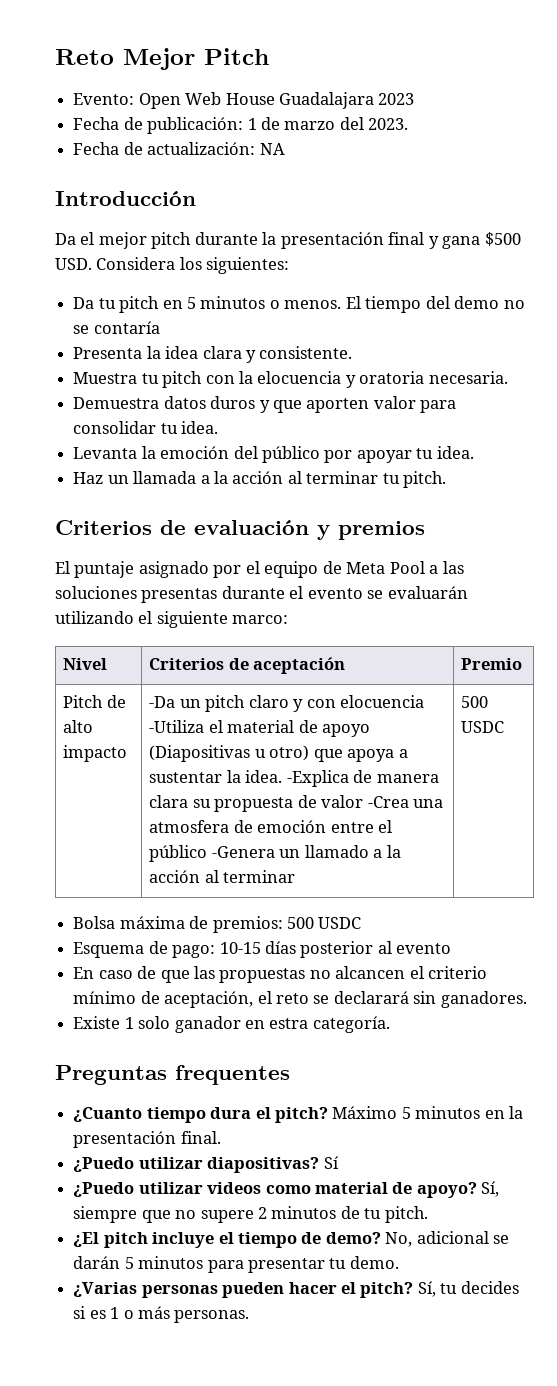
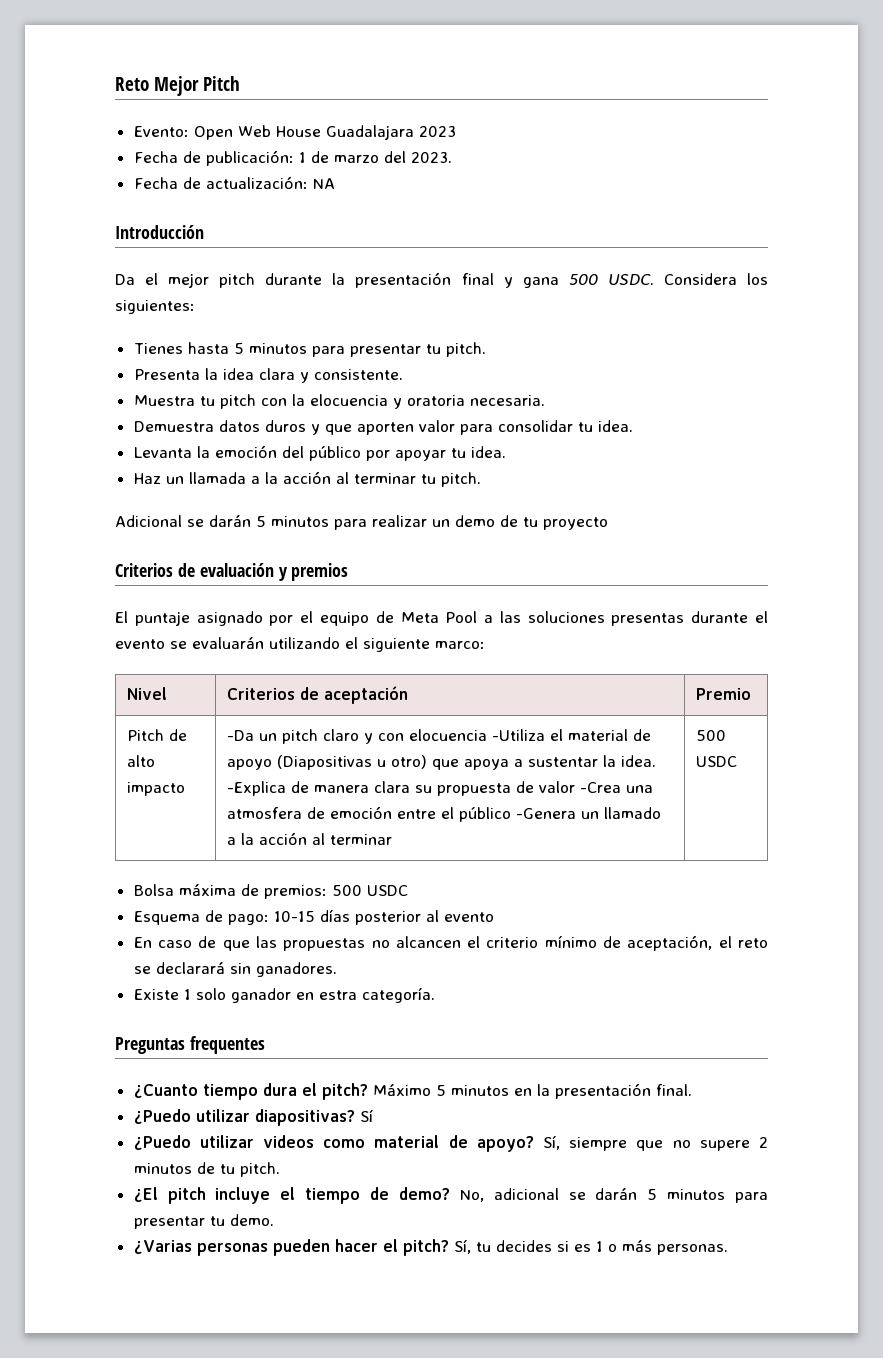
- Da el mejor pitch durante la presentación final y gana $500 USD. Considera los siguientes:
+ Da el mejor pitch durante la presentación final y gana 500 USDC. Considera los siguientes:
- Da tu pitch en 5 minutos o menos. El tiempo del demo no se contaría
+ Tienes hasta 5 minutos para presentar tu pitch.
+ Adicional se darán 5 minutos para realizar un demo de tu proyecto

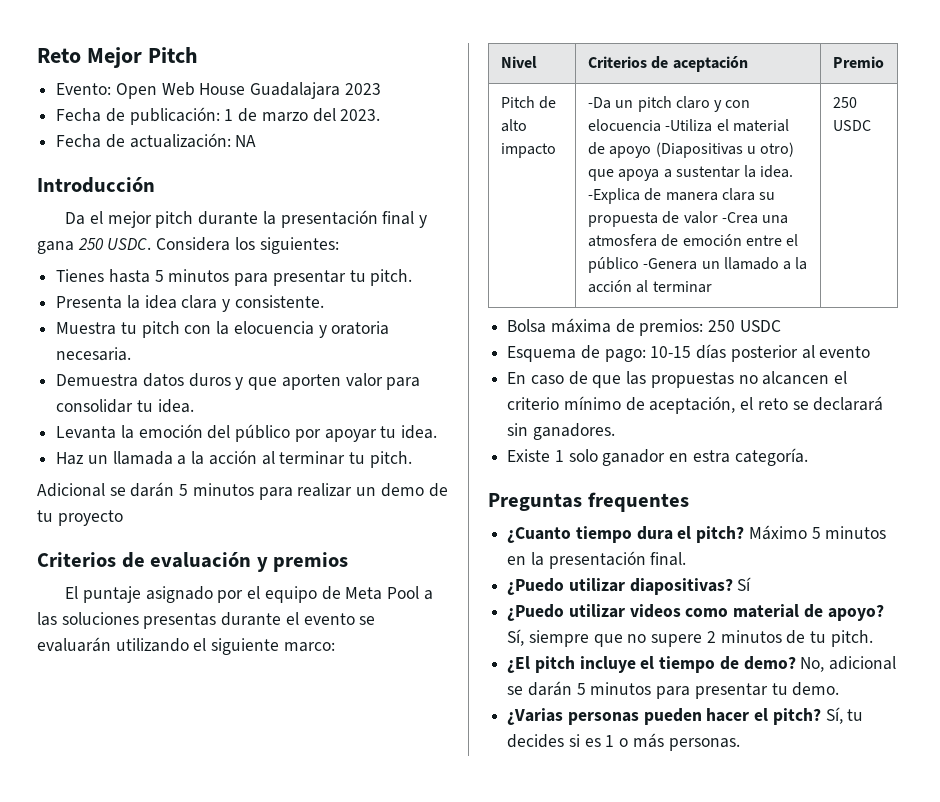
- Da el mejor pitch durante la presentación final y gana 500 USDC.
+ Da el mejor pitch durante la presentación final y gana 250 USDC.
- -Explica de manera clara su propuesta de valor -Crea una atmosfera de emoción entre el público -Genera un llamado a la acción al terminar | 500 USDC
+ -Explica de manera clara su propuesta de valor -Crea una atmosfera de emoción entre el público -Genera un llamado a la acción al terminar | 250 USDC
- Bolsa máxima de premios: 500 USDC
+ Bolsa máxima de premios: 250 USDC

